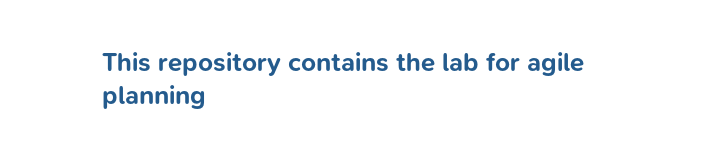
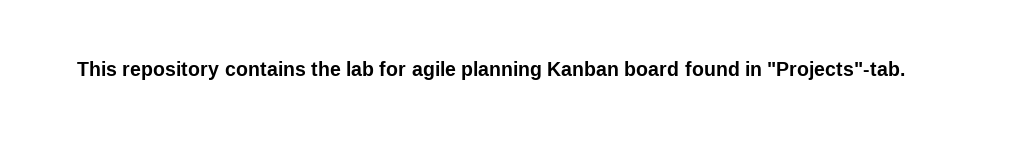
- This repository contains the lab for agile planning
+ This repository contains the lab for agile planning Kanban board found in "Projects"-tab.

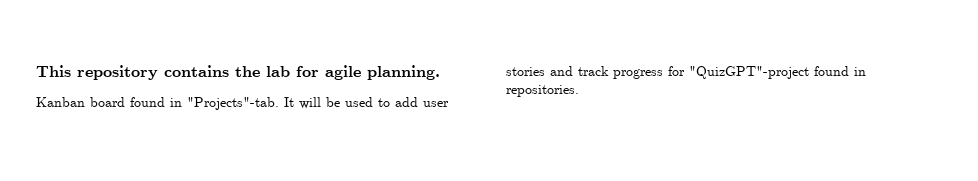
- This repository contains the lab for agile planning Kanban board found in "Projects"-tab.
+ This repository contains the lab for agile planning.
+ Kanban board found in "Projects"-tab.
+ It will be used to add user stories and track progress for "QuizGPT"-project found in repositories.

